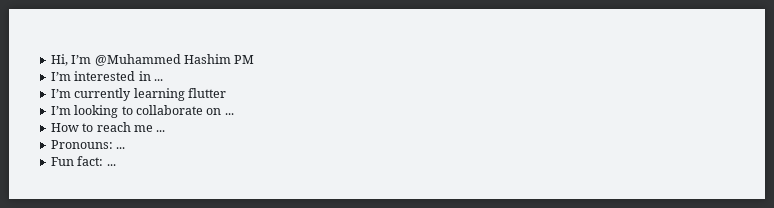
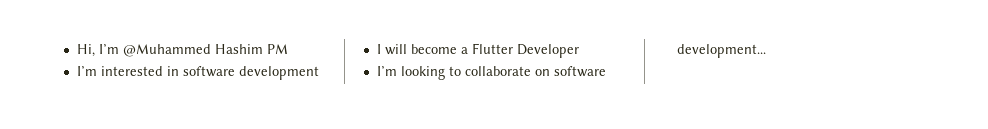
- I’m interested in ...
- I’m currently learning flutter
+ I’m interested in software development
+ I will become a Flutter Developer
- I’m looking to collaborate on ...
- How to reach me ...
- Pronouns: ...
- Fun fact: ...
+ I’m looking to collaborate on software development...

